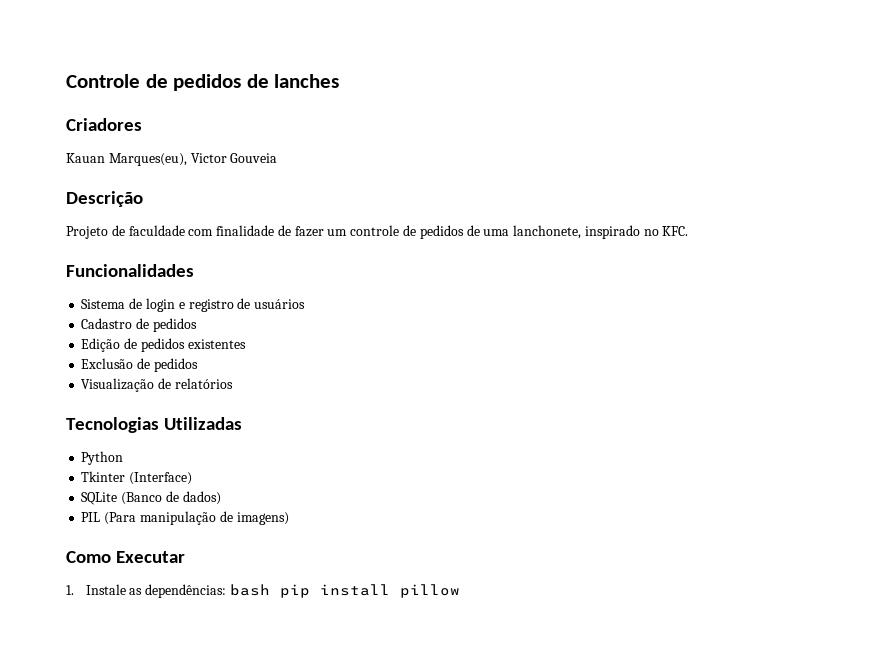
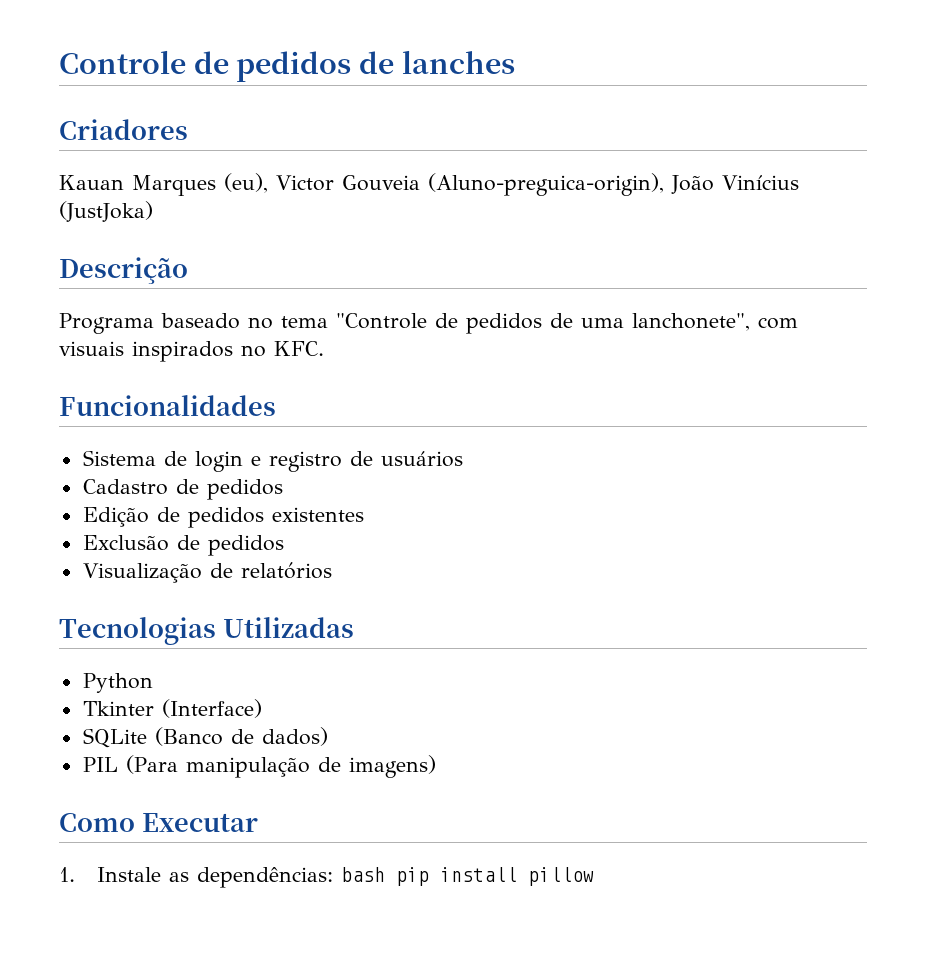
- Kauan Marques(eu), Victor Gouveia
+ Kauan Marques (eu), Victor Gouveia (Aluno-preguica-origin), João Vinícius (JustJoka)
  Descrição
- Projeto de faculdade com finalidade de fazer um controle de pedidos de uma lanchonete, inspirado no KFC.
+ Programa baseado no tema "Controle de pedidos de uma lanchonete", com visuais inspirados no KFC.

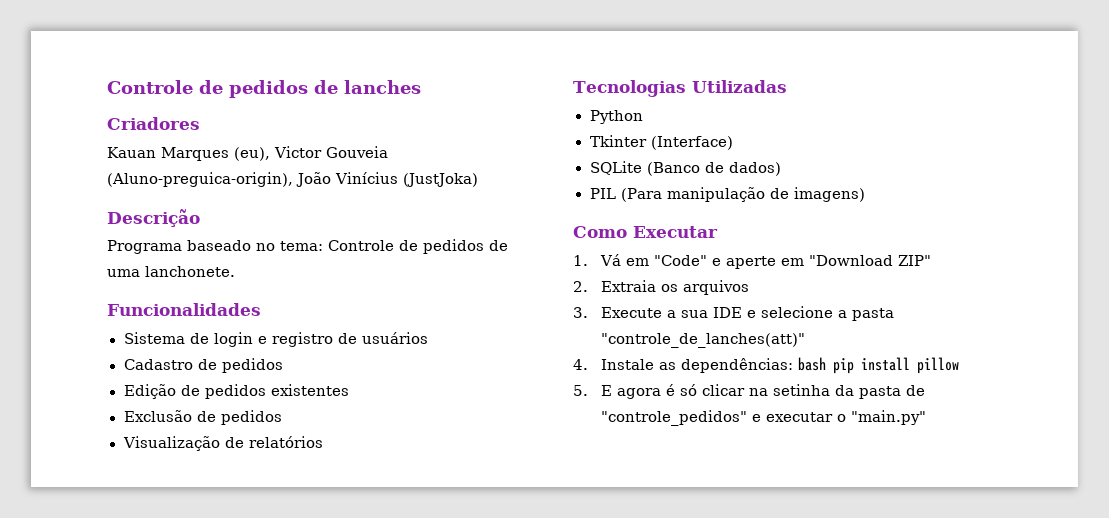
- Programa baseado no tema "Controle de pedidos de uma lanchonete", com visuais inspirados no KFC.
+ Programa baseado no tema: Controle de pedidos de uma lanchonete.
- 1. Instale as dependências: bash pip install pillow
+ 1. Vá em "Code" e aperte em "Download ZIP"
+ 2. Extraia os arquivos
+ 3. Execute a sua IDE e selecione a pasta "controle_de_lanches(att)"
+ 4. Instale as dependências: bash pip install pillow
+ 5. E agora é só clicar na setinha da pasta de "controle_pedidos" e executar o "main.py"

